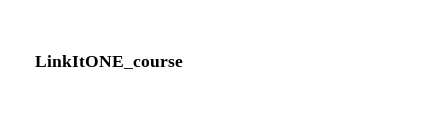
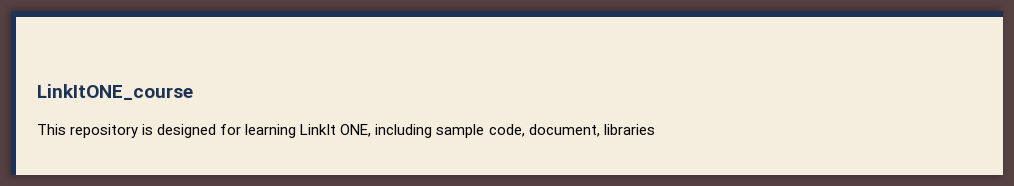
+ This repository is designed for learning LinkIt ONE, including sample code, document, libraries

